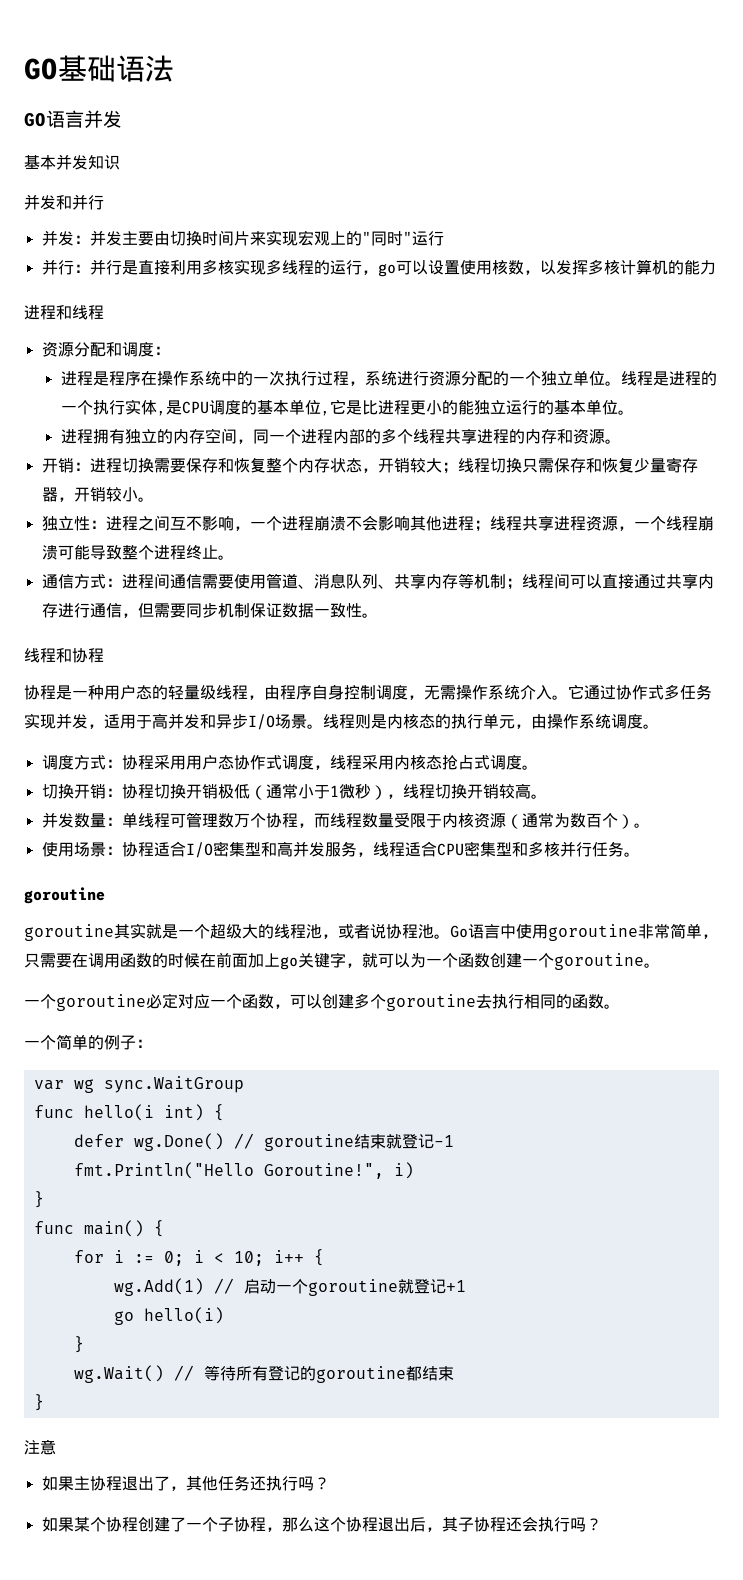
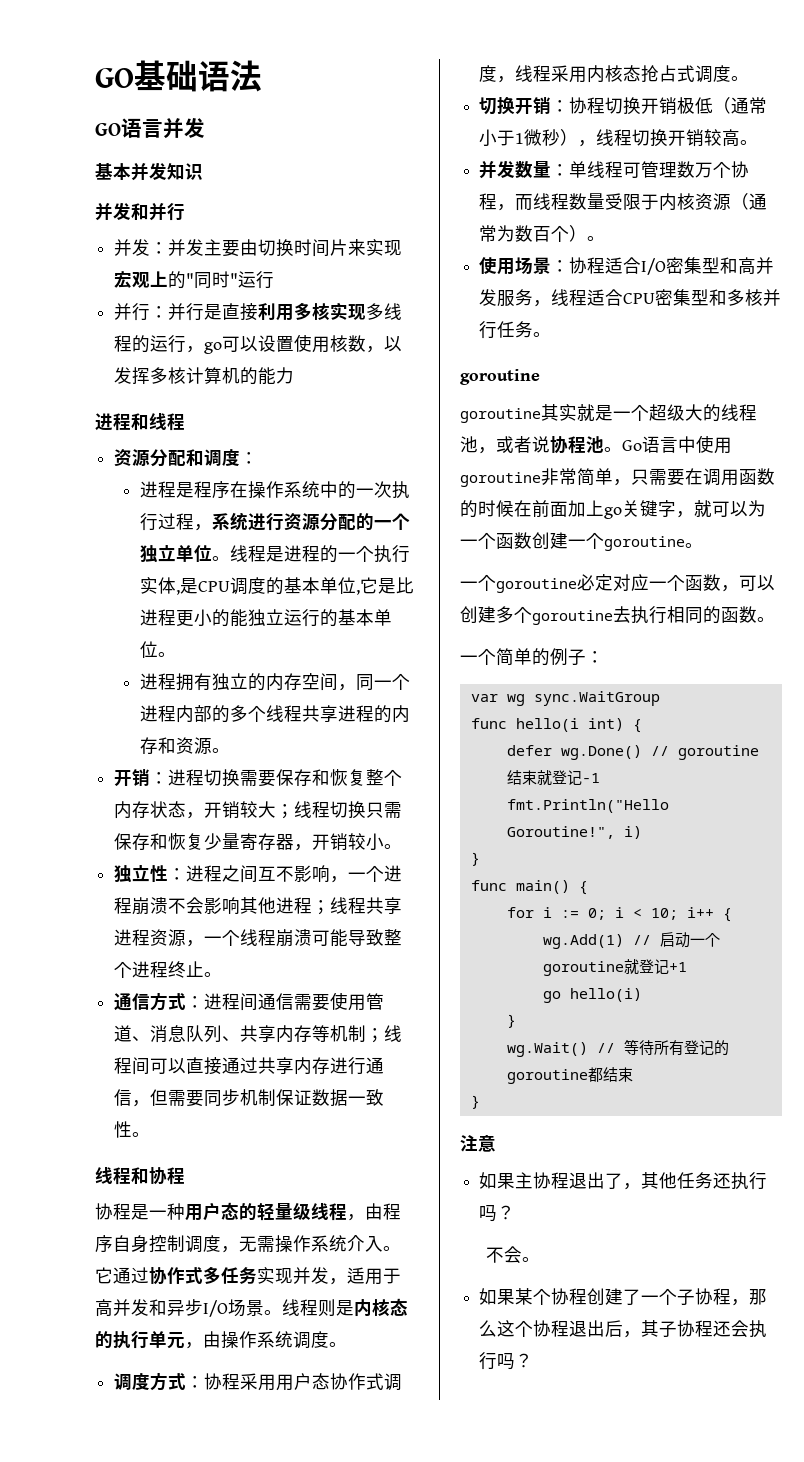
+ 不会。

